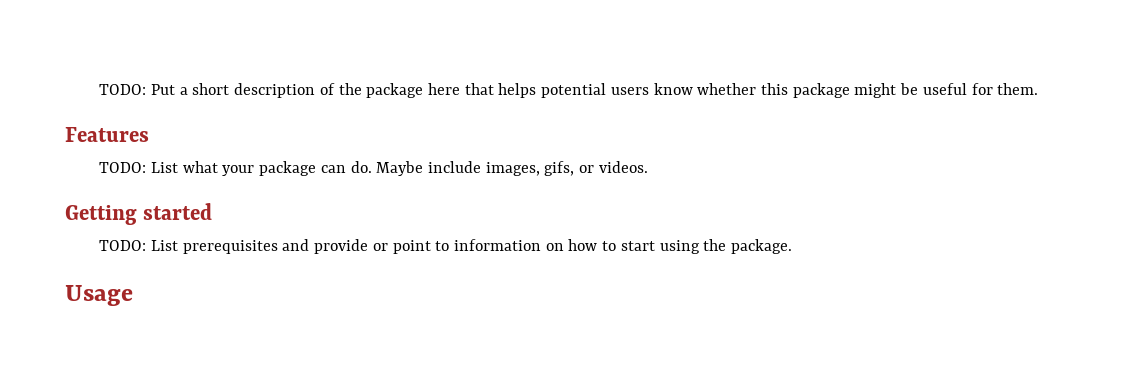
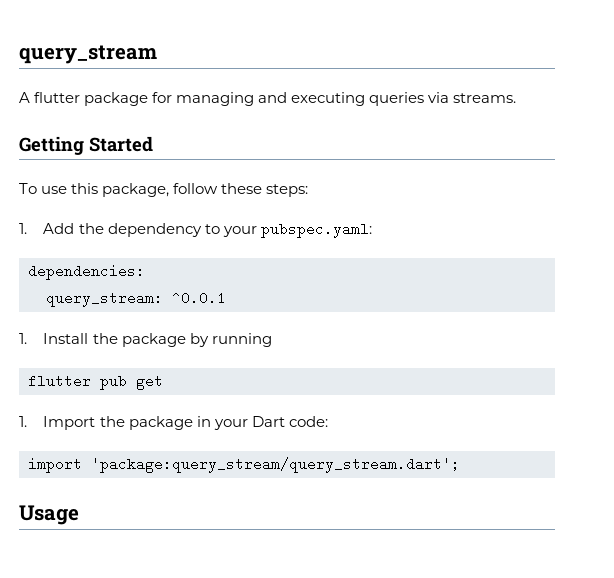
- TODO: Put a short description of the package here that helps potential users know whether this package might be useful for them.
- Features
- TODO: List what your package can do. Maybe include images, gifs, or videos.
- Getting started
- TODO: List prerequisites and provide or point to information on how to start using the package.
+ query_stream
+ A flutter package for managing and executing queries via streams.
+ Getting Started
+ To use this package, follow these steps:
+ 1. Add the dependency to your pubspec.yaml:
+ dependencies:
+ query_stream: ^0.0.1
+ 1. Install the package by running
+ flutter pub get
+ 1. Import the package in your Dart code:
+ import 'package:query_stream/query_stream.dart';

